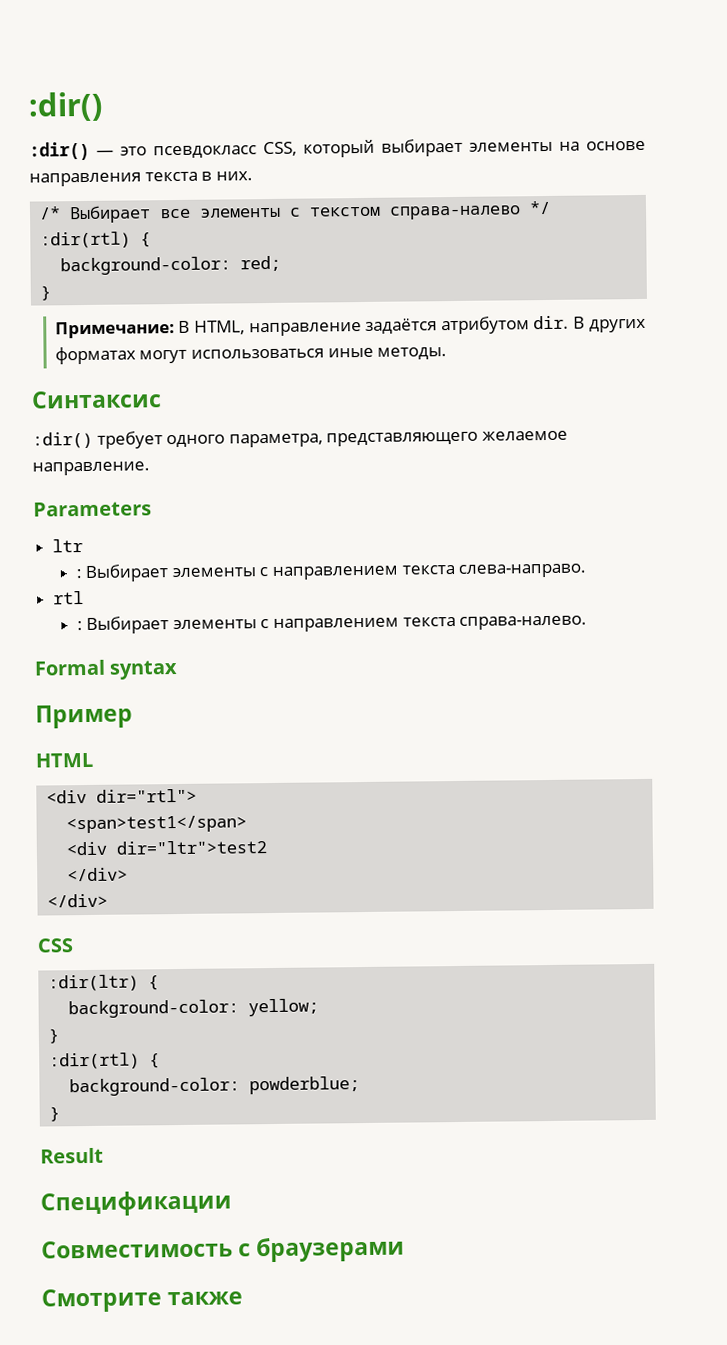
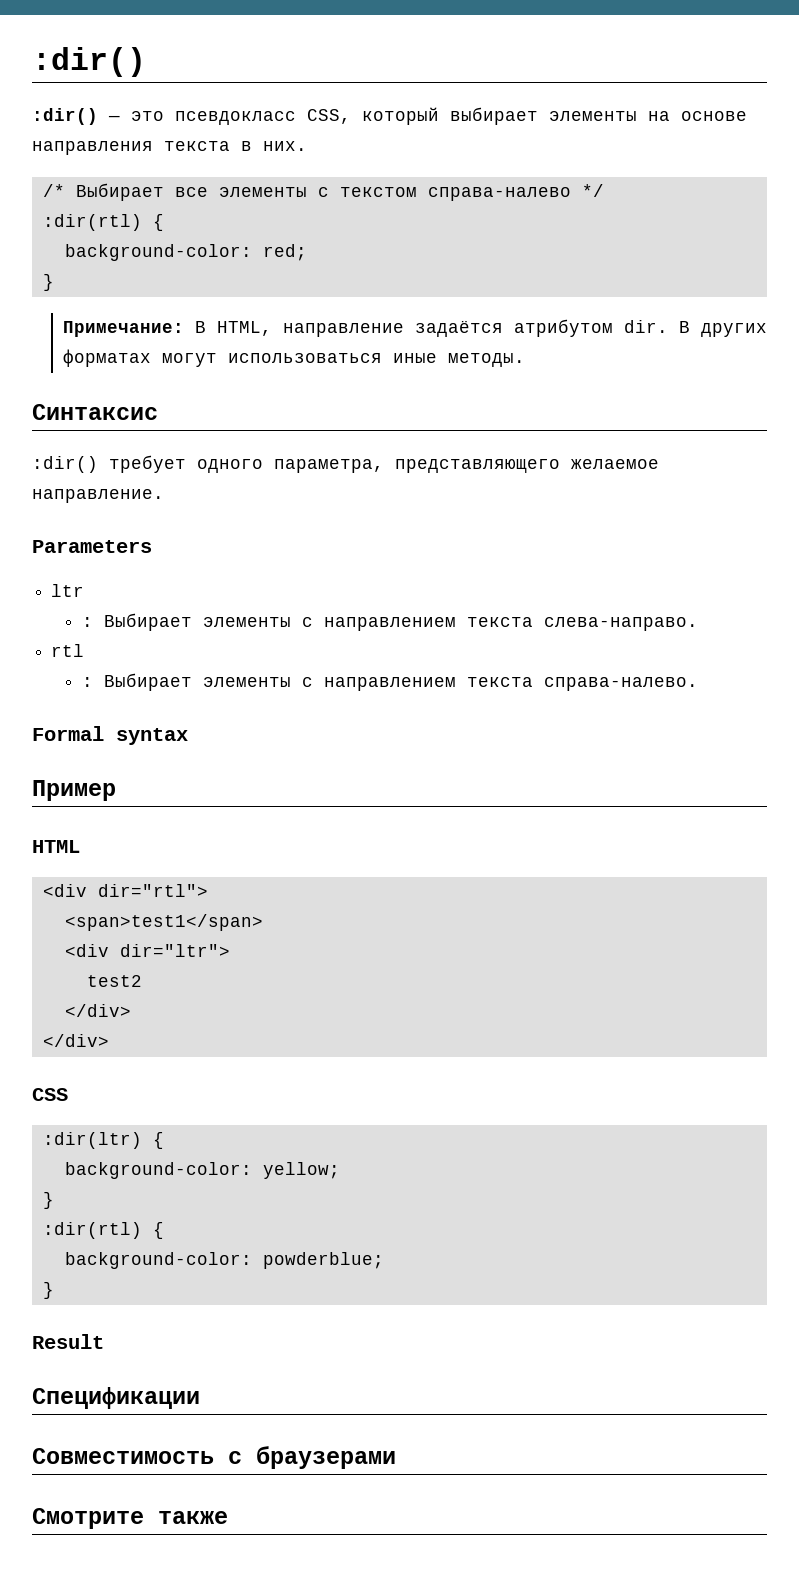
- <div dir="ltr">test2
+ <div dir="ltr">
+ test2

